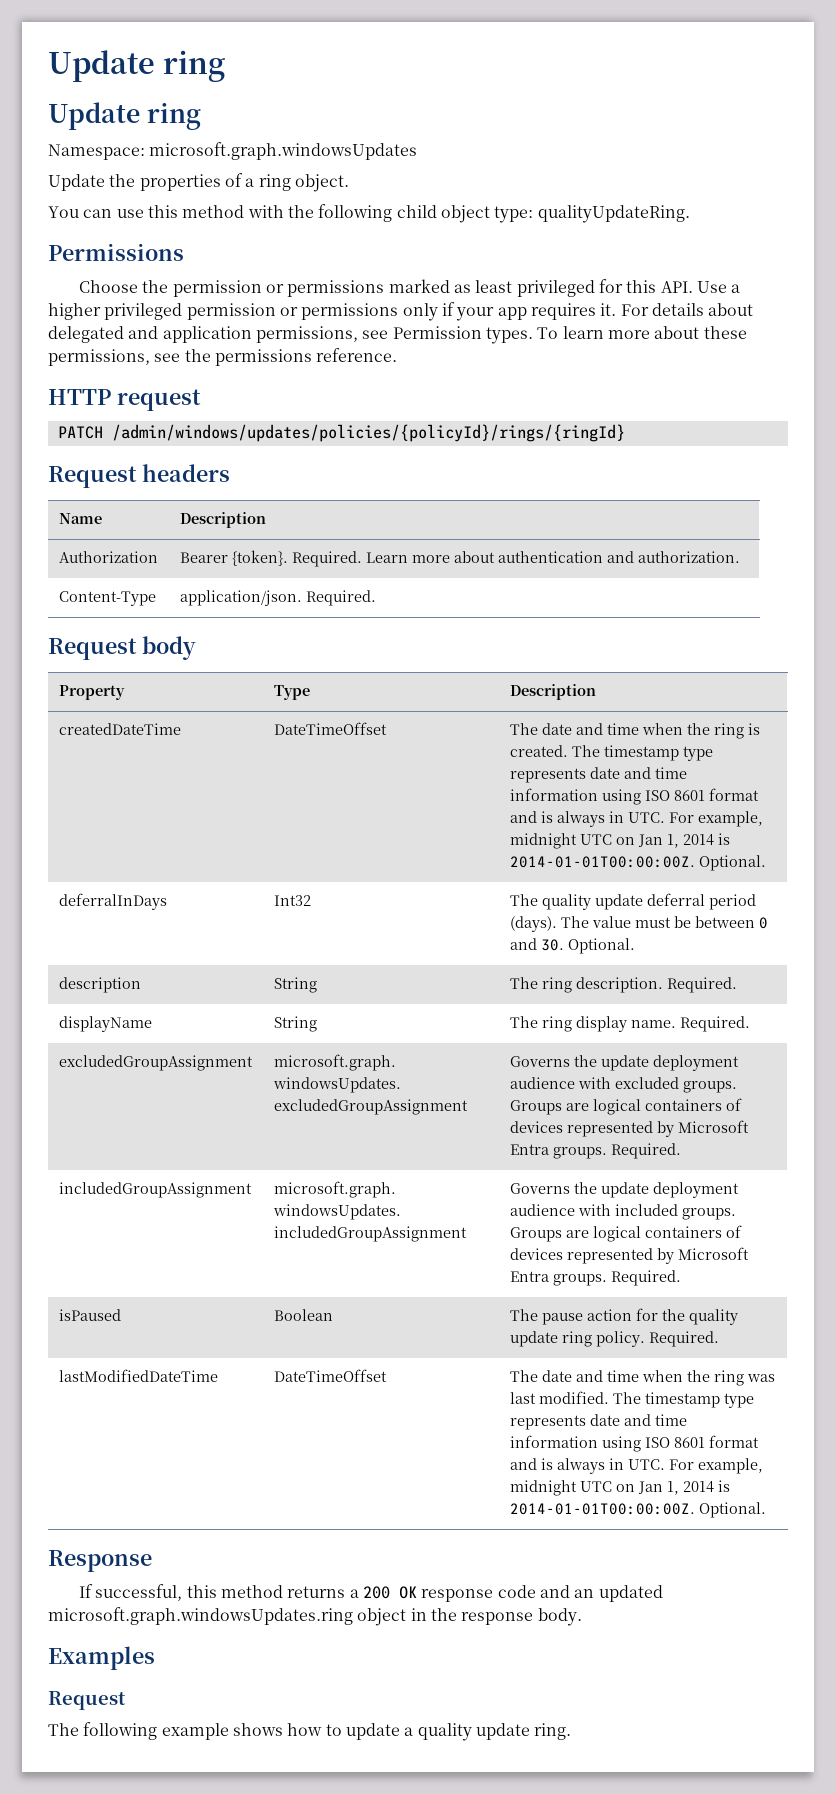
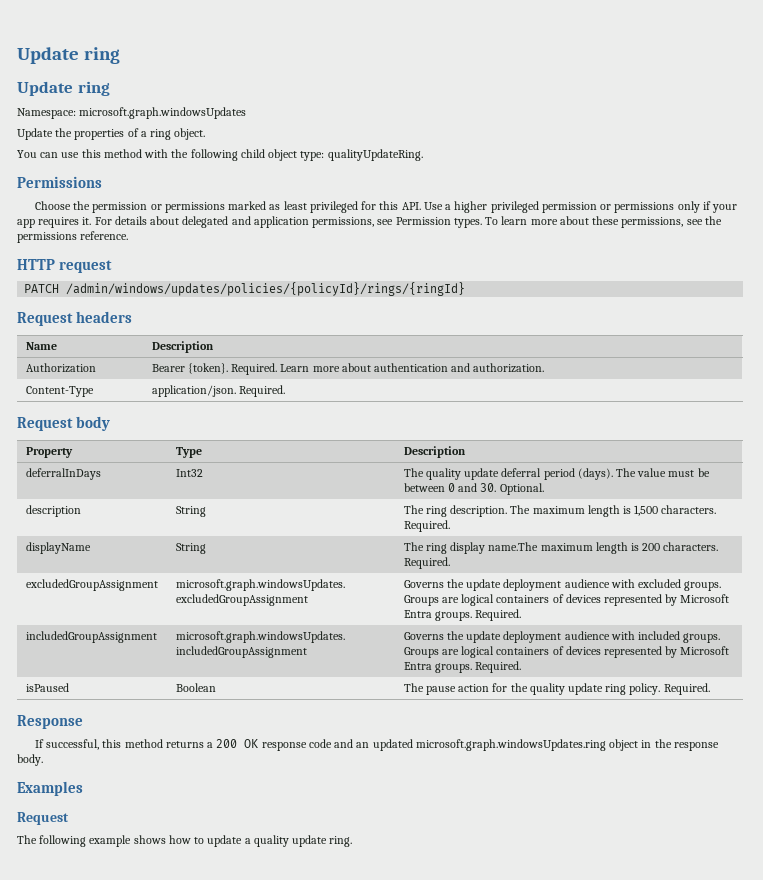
- createdDateTime | DateTimeOffset | The date and time when the ring is created. The timestamp type represents date and time information using ISO 8601 format and is always in UTC. For example, midnight UTC on Jan 1, 2014 is 2014-01-01T00:00:00Z. Optional.
- description | String | The ring description. Required.
+ description | String | The ring description. The maximum length is 1,500 characters. Required.
- displayName | String | The ring display name. Required.
+ displayName | String | The ring display name.The maximum length is 200 characters. Required.
- lastModifiedDateTime | DateTimeOffset | The date and time when the ring was last modified. The timestamp type represents date and time information using ISO 8601 format and is always in UTC. For example, midnight UTC on Jan 1, 2014 is 2014-01-01T00:00:00Z. Optional.

